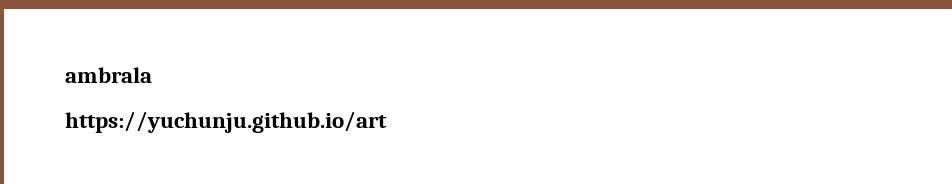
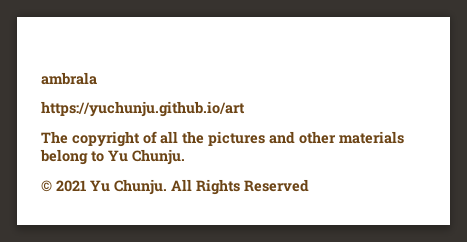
+ The copyright of all the pictures and other materials belong to Yu Chunju.
+ © 2021 Yu Chunju. All Rights Reserved

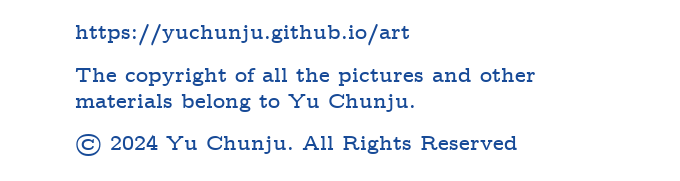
- ambrala
- © 2021 Yu Chunju.
+ © 2024 Yu Chunju.

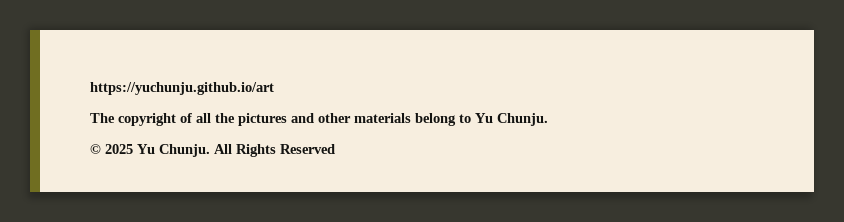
- © 2024 Yu Chunju.
+ © 2025 Yu Chunju.

